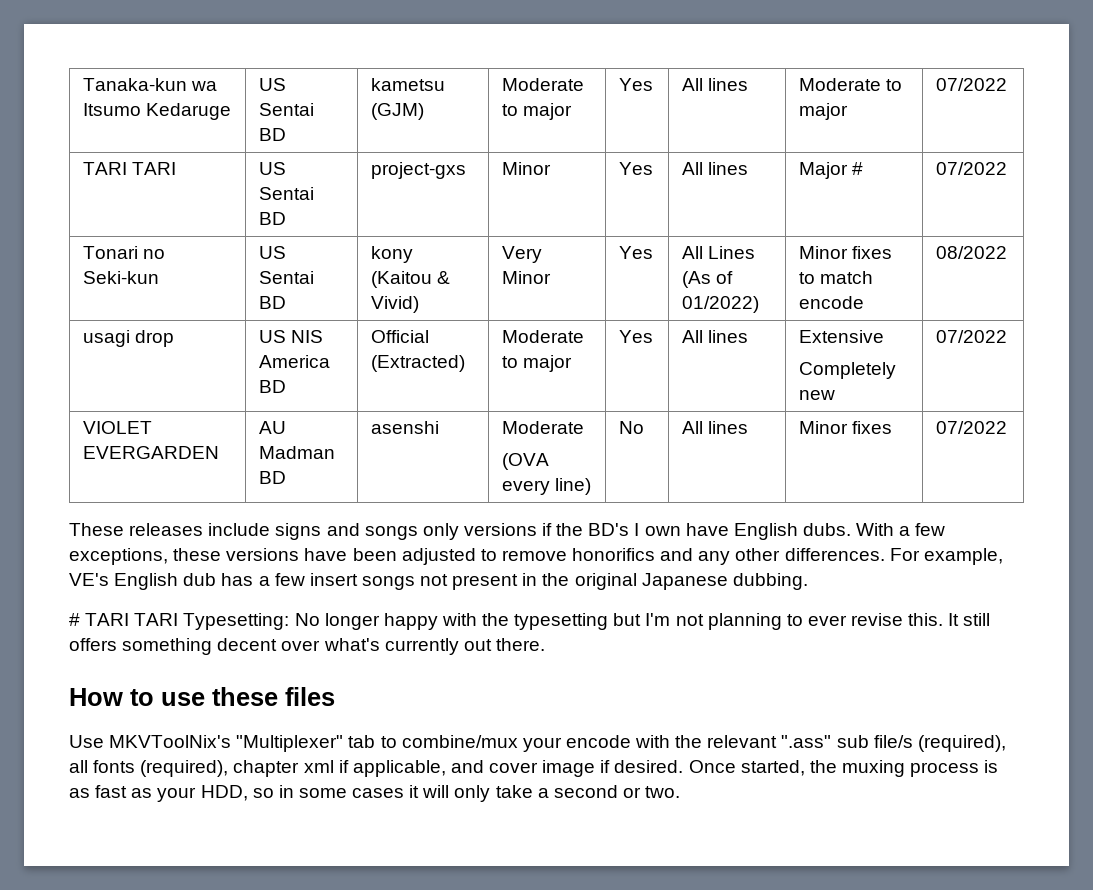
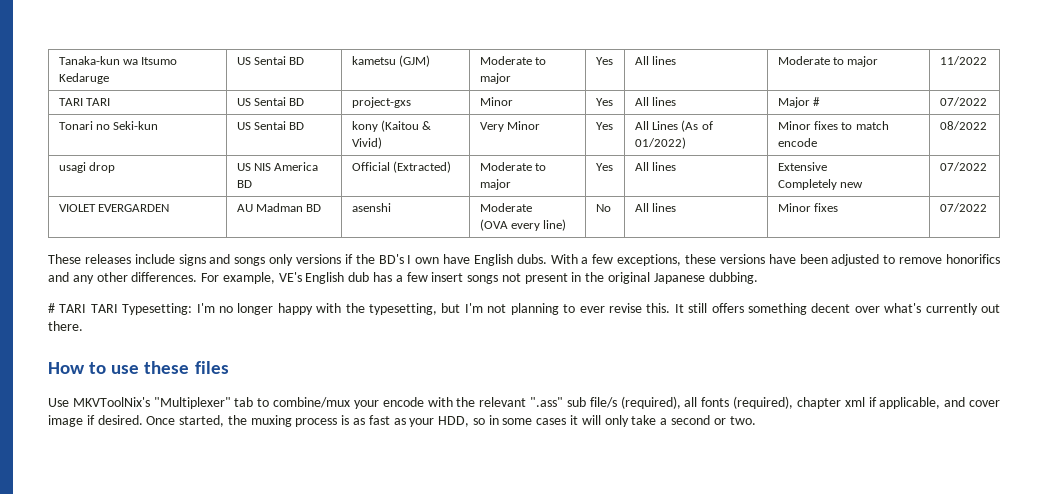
- Tanaka-kun wa Itsumo Kedaruge | US Sentai BD | kametsu (GJM) | Moderate to major | Yes | All lines | Moderate to major | 07/2022
+ Tanaka-kun wa Itsumo Kedaruge | US Sentai BD | kametsu (GJM) | Moderate to major | Yes | All lines | Moderate to major | 11/2022
- # TARI TARI Typesetting: No longer happy with the typesetting but I'm not planning to ever revise this.
+ # TARI TARI Typesetting: I'm no longer happy with the typesetting, but I'm not planning to ever revise this.

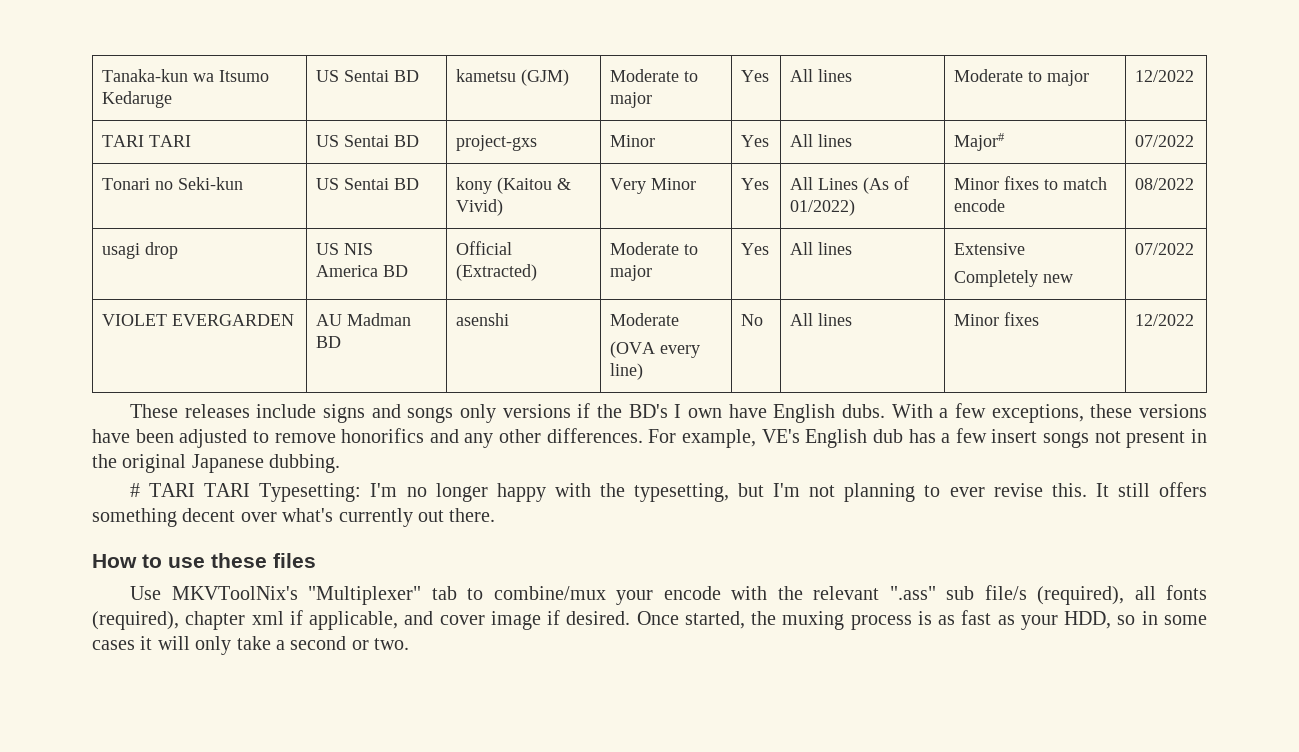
- Tanaka-kun wa Itsumo Kedaruge | US Sentai BD | kametsu (GJM) | Moderate to major | Yes | All lines | Moderate to major | 11/2022
+ Tanaka-kun wa Itsumo Kedaruge | US Sentai BD | kametsu (GJM) | Moderate to major | Yes | All lines | Moderate to major | 12/2022
- TARI TARI | US Sentai BD | project-gxs | Minor | Yes | All lines | Major # | 07/2022
+ TARI TARI | US Sentai BD | project-gxs | Minor | Yes | All lines | Major# | 07/2022
  VIOLET EVERGARDEN | AU Madman BD | asenshi | Moderate
- (OVA every line) | No | All lines | Minor fixes | 07/2022
+ (OVA every line) | No | All lines | Minor fixes | 12/2022

